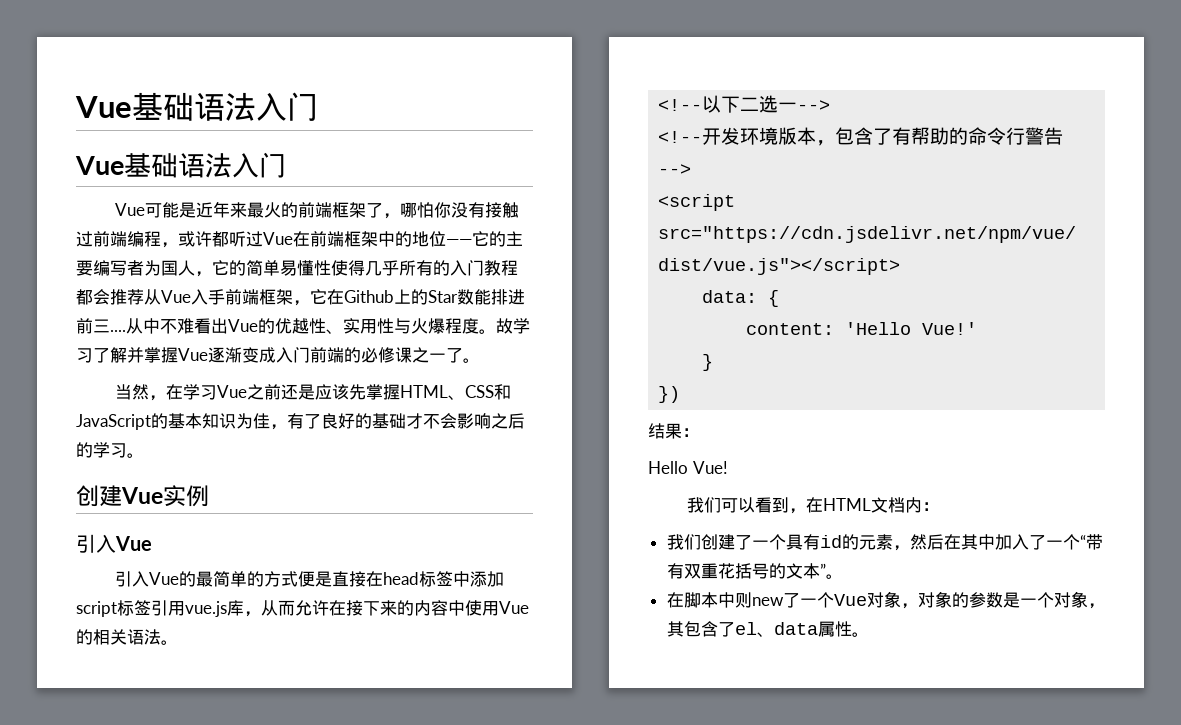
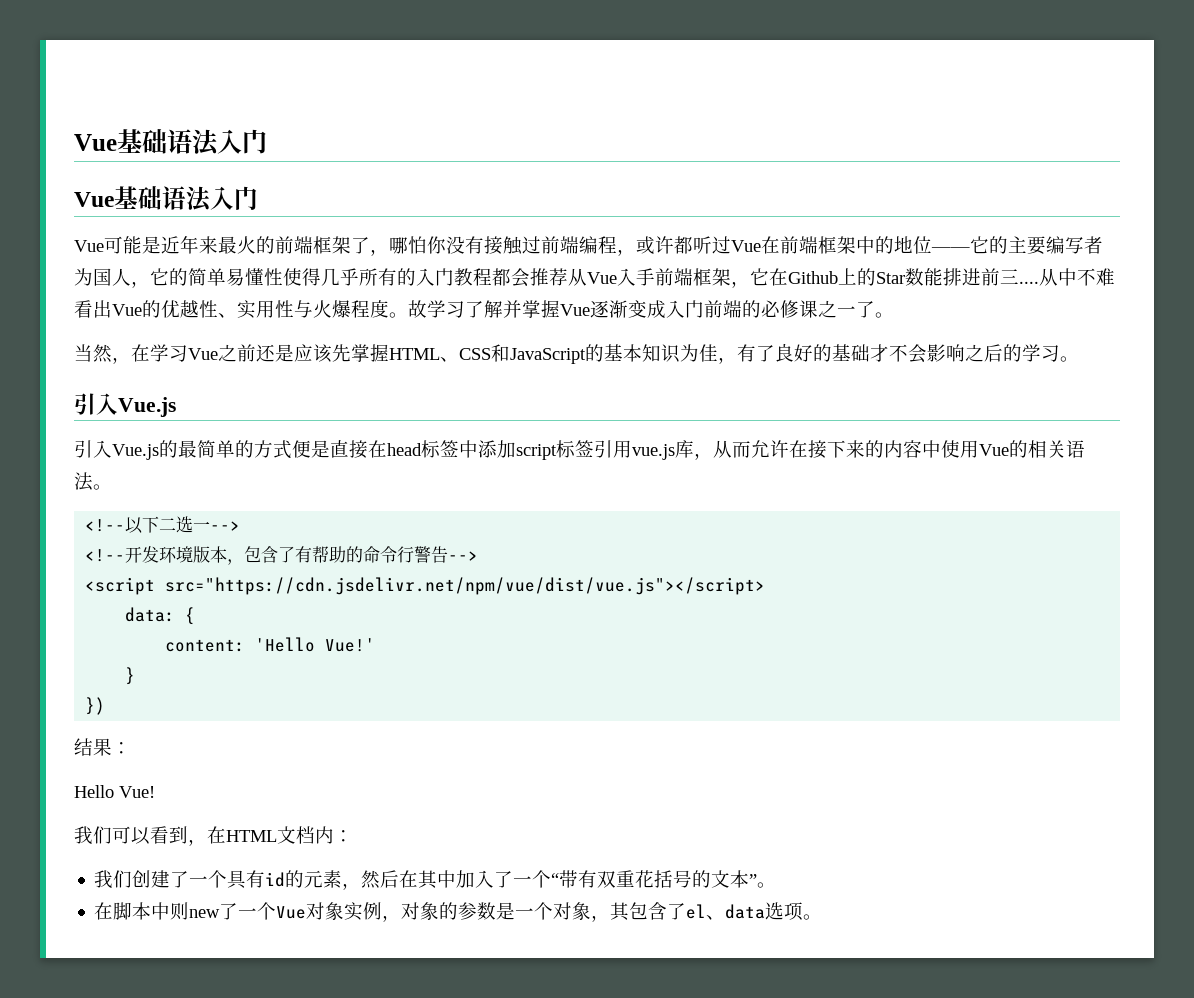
  当然，在学习Vue之前还是应该先掌握HTML、CSS和JavaScript的基本知识为佳，有了良好的基础才不会影响之后的学习。
- 创建Vue实例
- 引入Vue
- 引入Vue的最简单的方式便是直接在head标签中添加script标签引用vue.js库，从而允许在接下来的内容中使用Vue的相关语法。
+ 引入Vue.js
+ 引入Vue.js的最简单的方式便是直接在head标签中添加script标签引用vue.js库，从而允许在接下来的内容中使用Vue的相关语法。
- 在脚本中则new了一个Vue对象，对象的参数是一个对象，其包含了el、data属性。
+ 在脚本中则new了一个Vue对象实例，对象的参数是一个对象，其包含了el、data选项。

